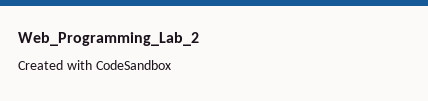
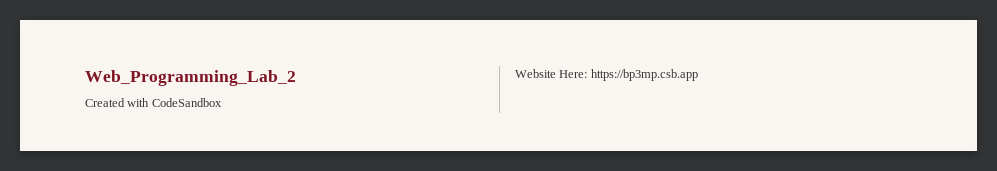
+ Website Here: https://bp3mp.csb.app

